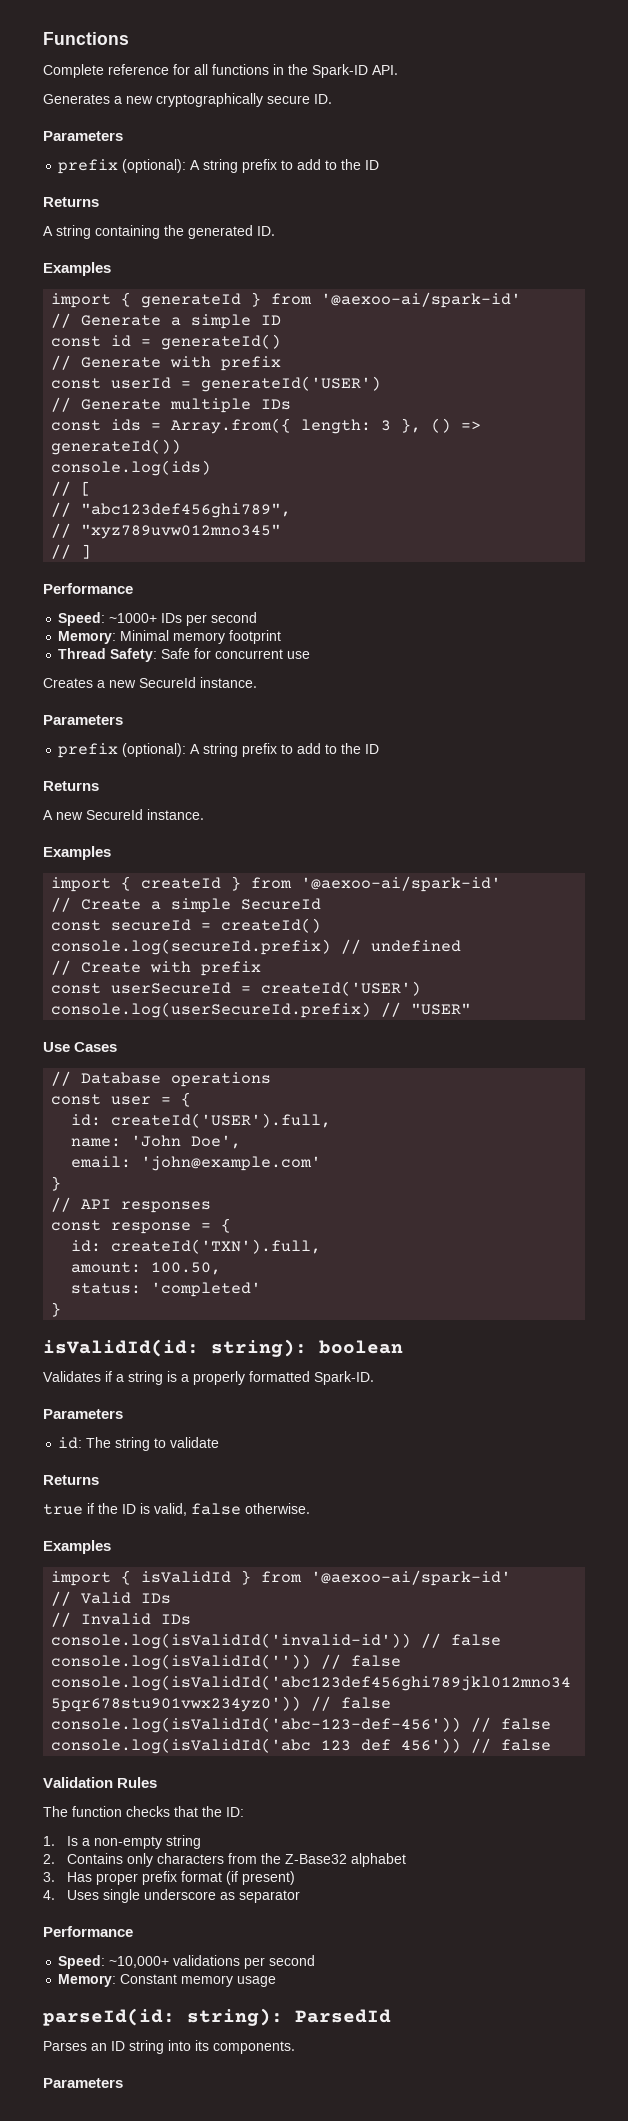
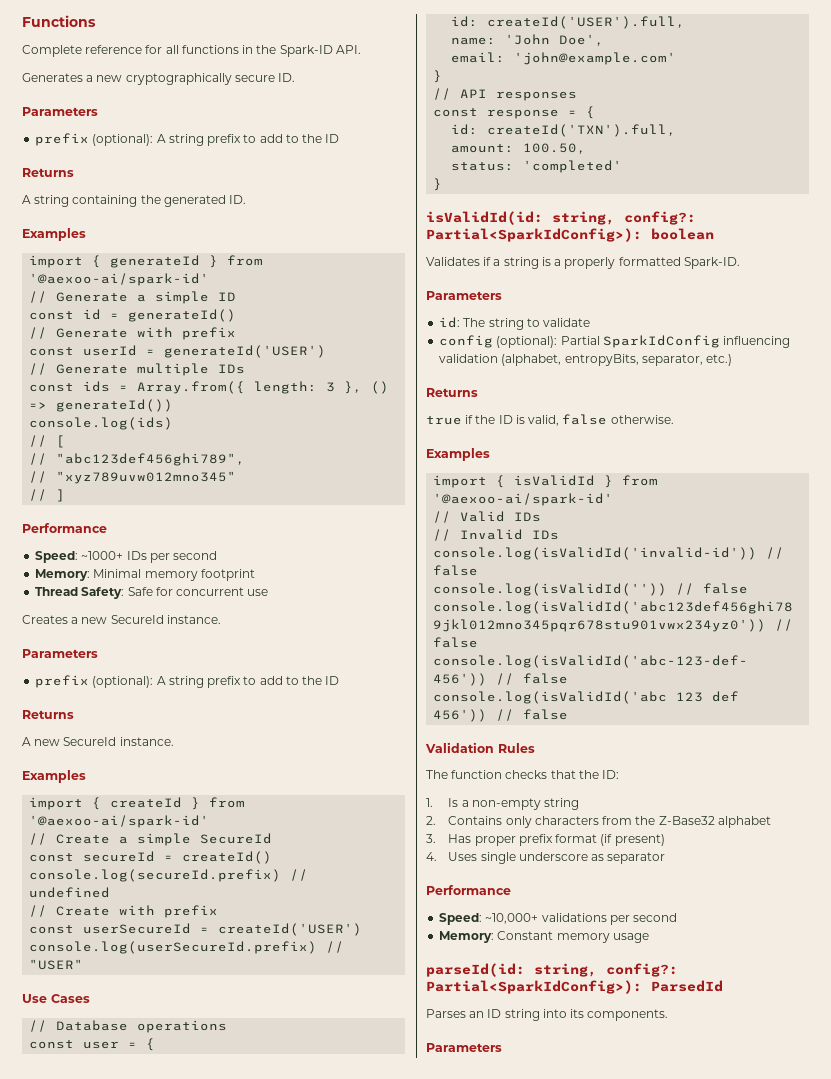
- isValidId(id: string): boolean
+ isValidId(id: string, config?: Partial<SparkIdConfig>): boolean
+ config (optional): Partial SparkIdConfig influencing validation (alphabet, entropyBits, separator, etc.)
- parseId(id: string): ParsedId
+ parseId(id: string, config?: Partial<SparkIdConfig>): ParsedId

